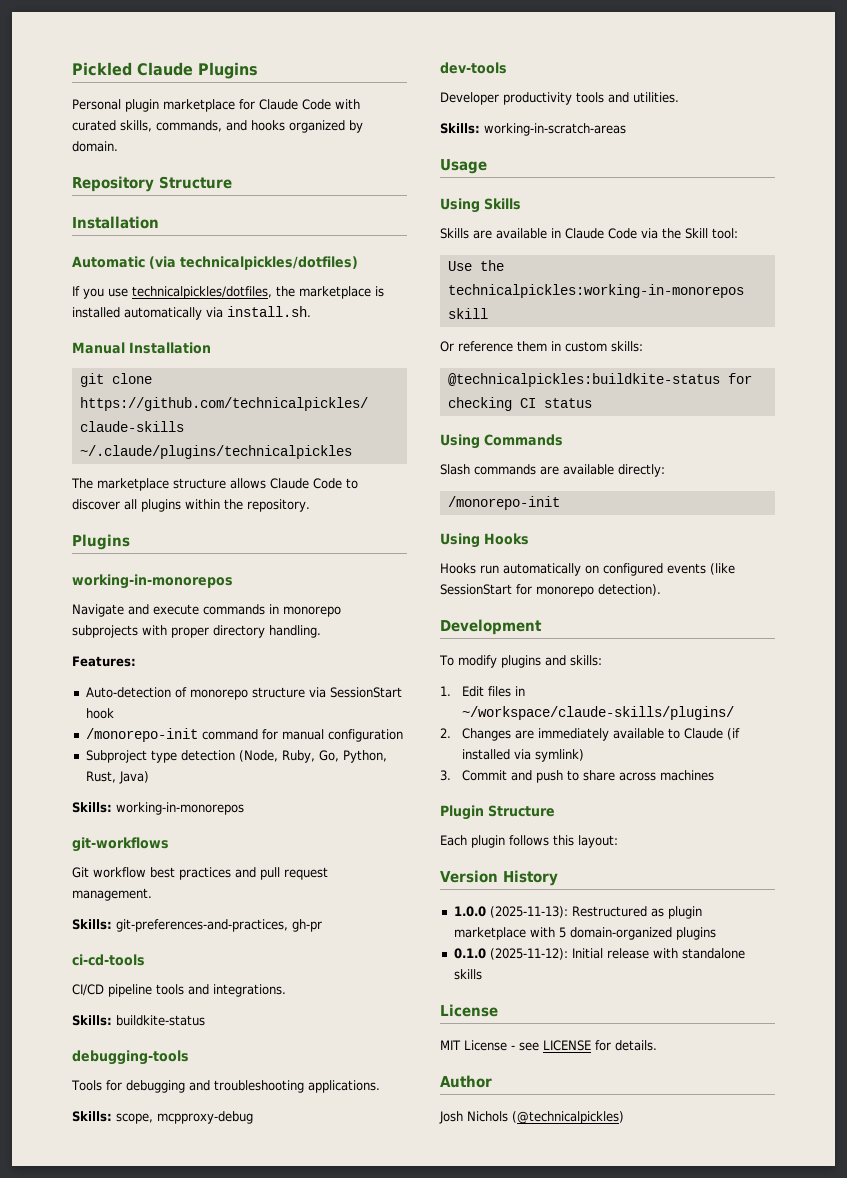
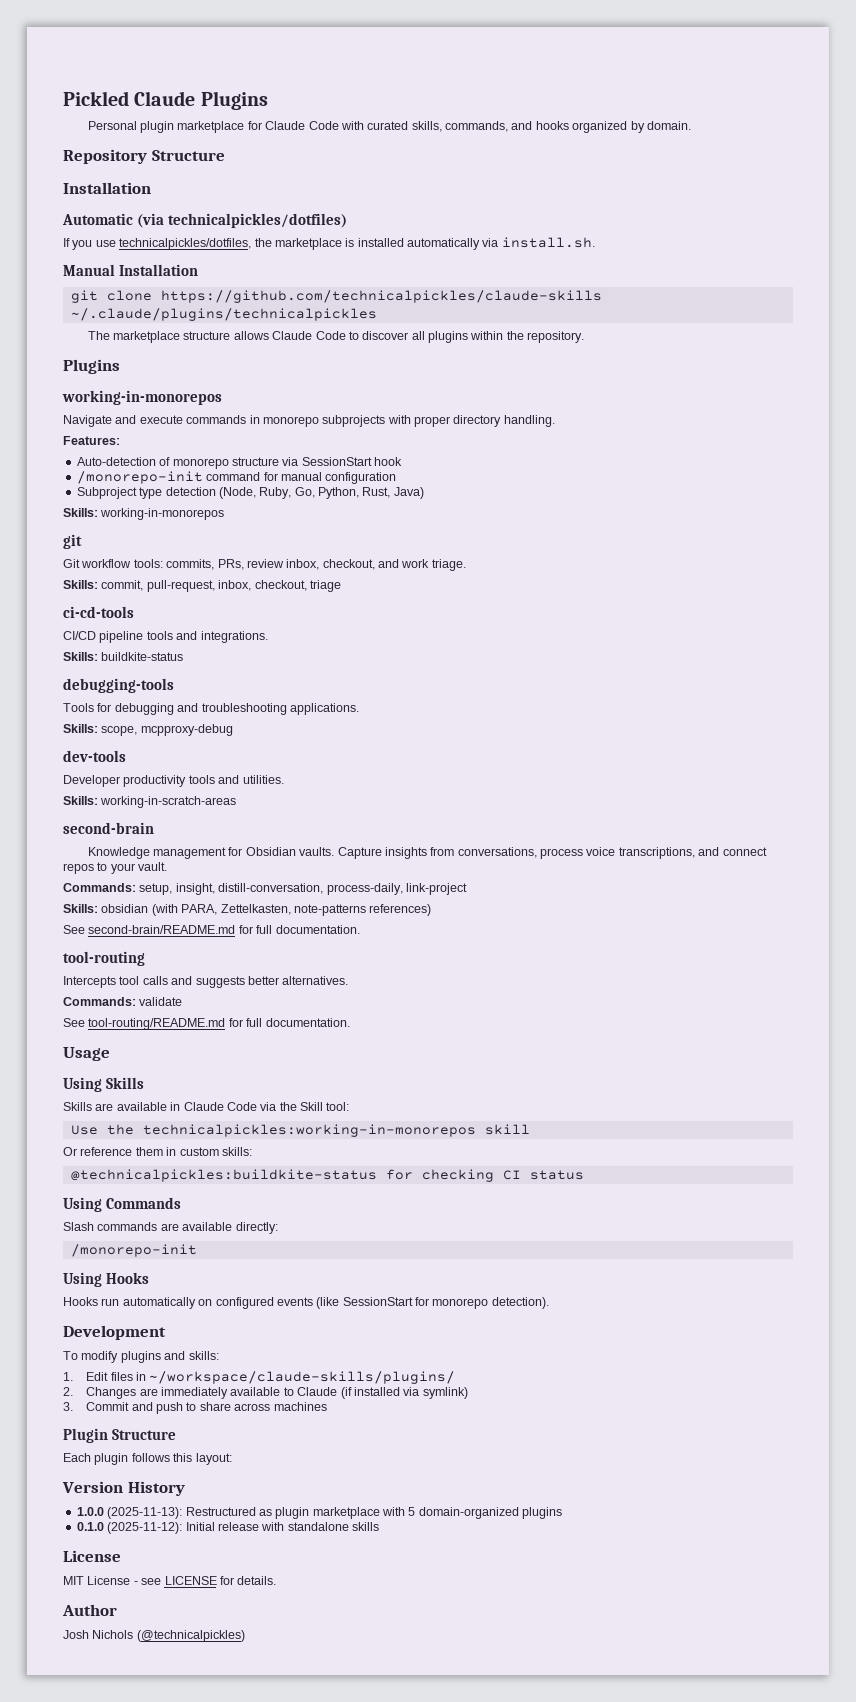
  Skills: working-in-monorepos
- git-workflows
+ git
- Git workflow best practices and pull request management.
- Skills: git-preferences-and-practices, gh-pr
+ Git workflow tools: commits, PRs, review inbox, checkout, and work triage.
+ Skills: commit, pull-request, inbox, checkout, triage
+ second-brain
+ Knowledge management for Obsidian vaults. Capture insights from conversations, process voice transcriptions, and connect repos to your vault.
+ Commands: setup, insight, distill-conversation, process-daily, link-project
+ Skills: obsidian (with PARA, Zettelkasten, note-patterns references)
+ See second-brain/README.md for full documentation.
+ tool-routing
+ Intercepts tool calls and suggests better alternatives.
+ Commands: validate
+ See tool-routing/README.md for full documentation.

